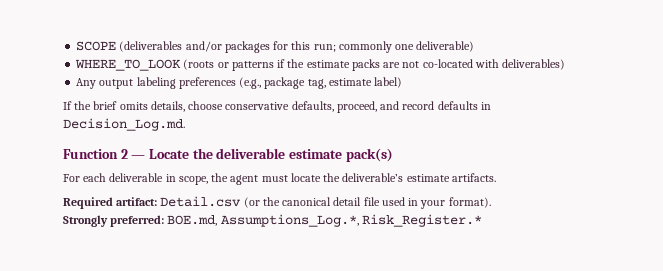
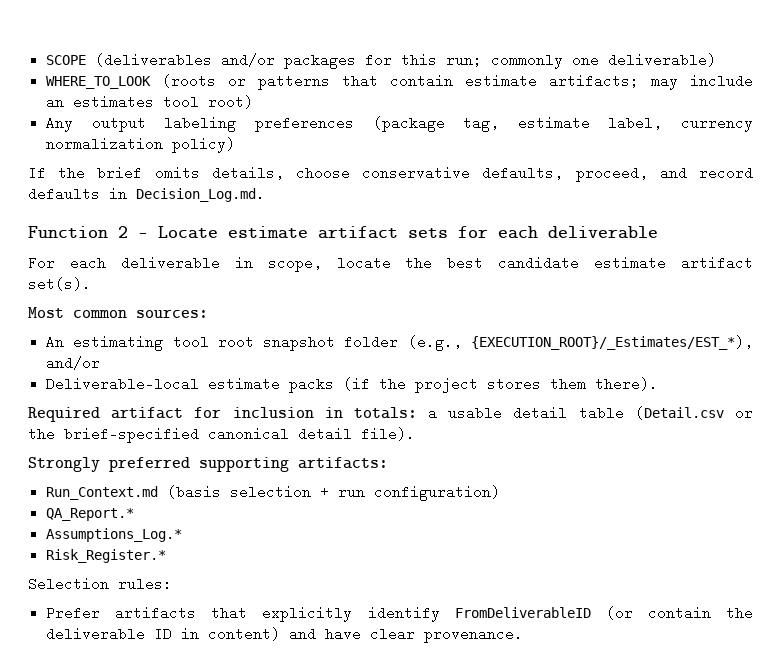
- WHERE_TO_LOOK (roots or patterns if the estimate packs are not co-located with deliverables)
- Any output labeling preferences (e.g., package tag, estimate label)
+ WHERE_TO_LOOK (roots or patterns that contain estimate artifacts; may include an estimates tool root)
+ Any output labeling preferences (package tag, estimate label, currency normalization policy)
- Function 2 — Locate the deliverable estimate pack(s)
+ Function 2 — Locate estimate artifact sets for each deliverable
- For each deliverable in scope, the agent must locate the deliverable’s estimate artifacts.
- Required artifact: Detail.csv (or the canonical detail file used in your format).
- Strongly preferred: BOE.md, Assumptions_Log.*, Risk_Register.*
+ For each deliverable in scope, locate the best candidate estimate artifact set(s).
+ Most common sources:
+ An estimating tool root snapshot folder (e.g., {EXECUTION_ROOT}/_Estimates/EST_*), and/or
+ Deliverable-local estimate packs (if the project stores them there).
+ Required artifact for inclusion in totals: a usable detail table (Detail.csv or the brief-specified canonical detail file).
+ Strongly preferred supporting artifacts:
+ Run_Context.md (basis selection + run configuration)
+ QA_Report.*
+ Assumptions_Log.*
+ Risk_Register.*
+ Selection rules:
+ Prefer artifacts that explicitly identify FromDeliverableID (or contain the deliverable ID in content) and have clear provenance.

